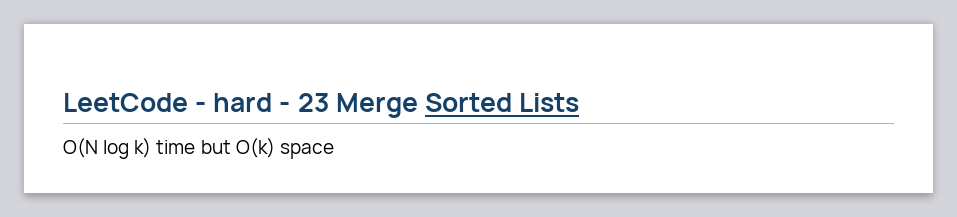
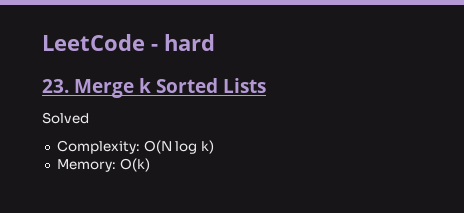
- LeetCode - hard - 23 Merge Sorted Lists
+ LeetCode - hard
+ 23. Merge k Sorted Lists
- O(N log k) time but O(k) space
+ Solved
+ Complexity: O(N log k)
+ Memory: O(k)

